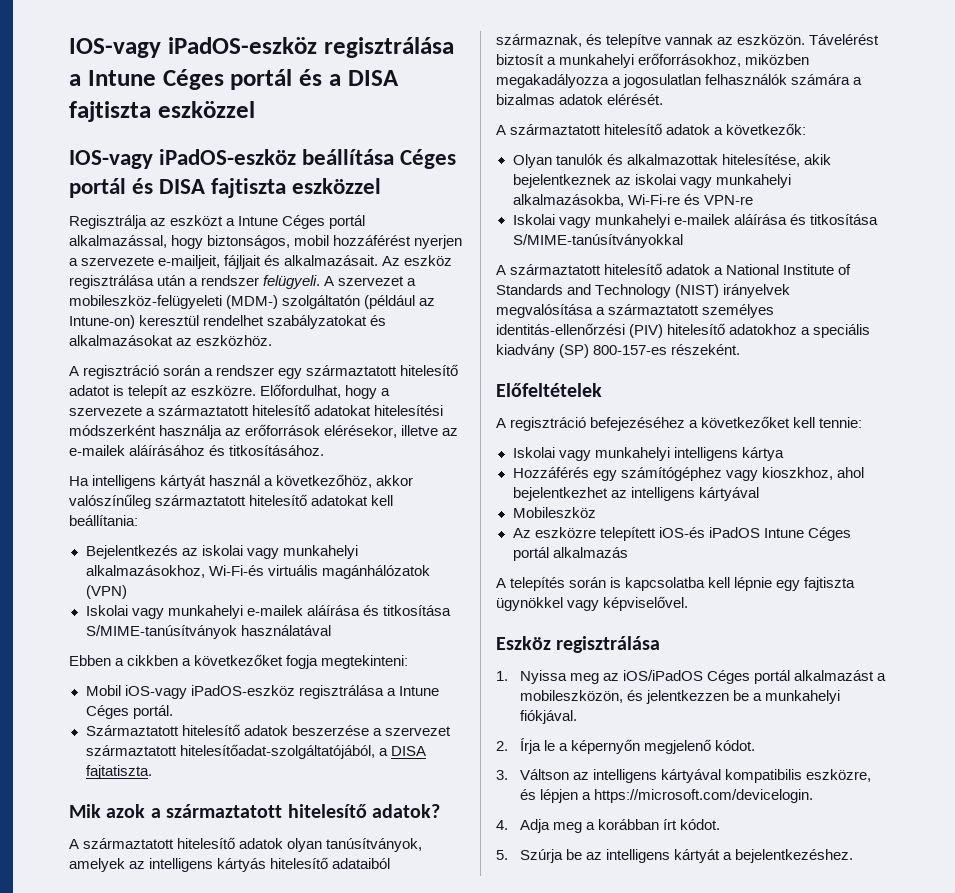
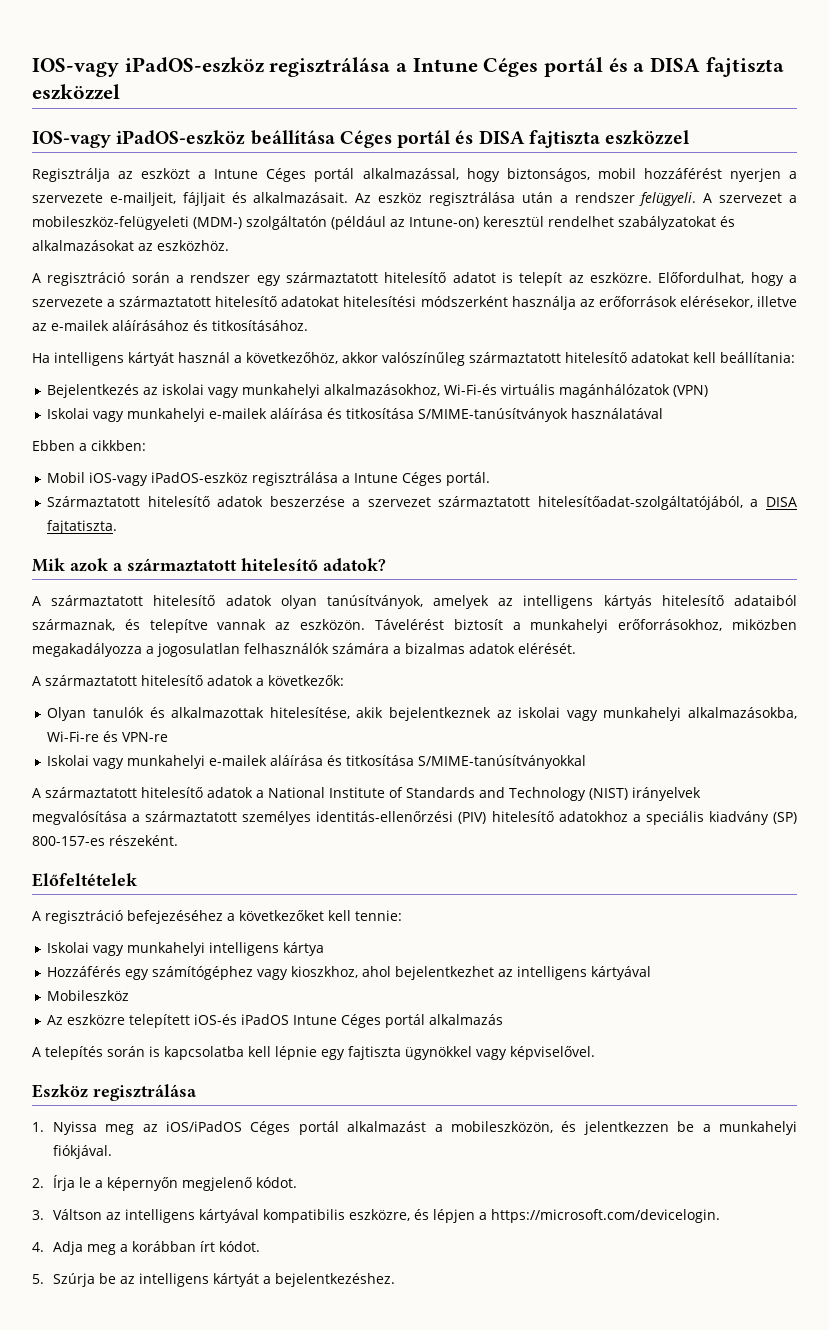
- Ebben a cikkben a következőket fogja megtekinteni:
+ Ebben a cikkben:

